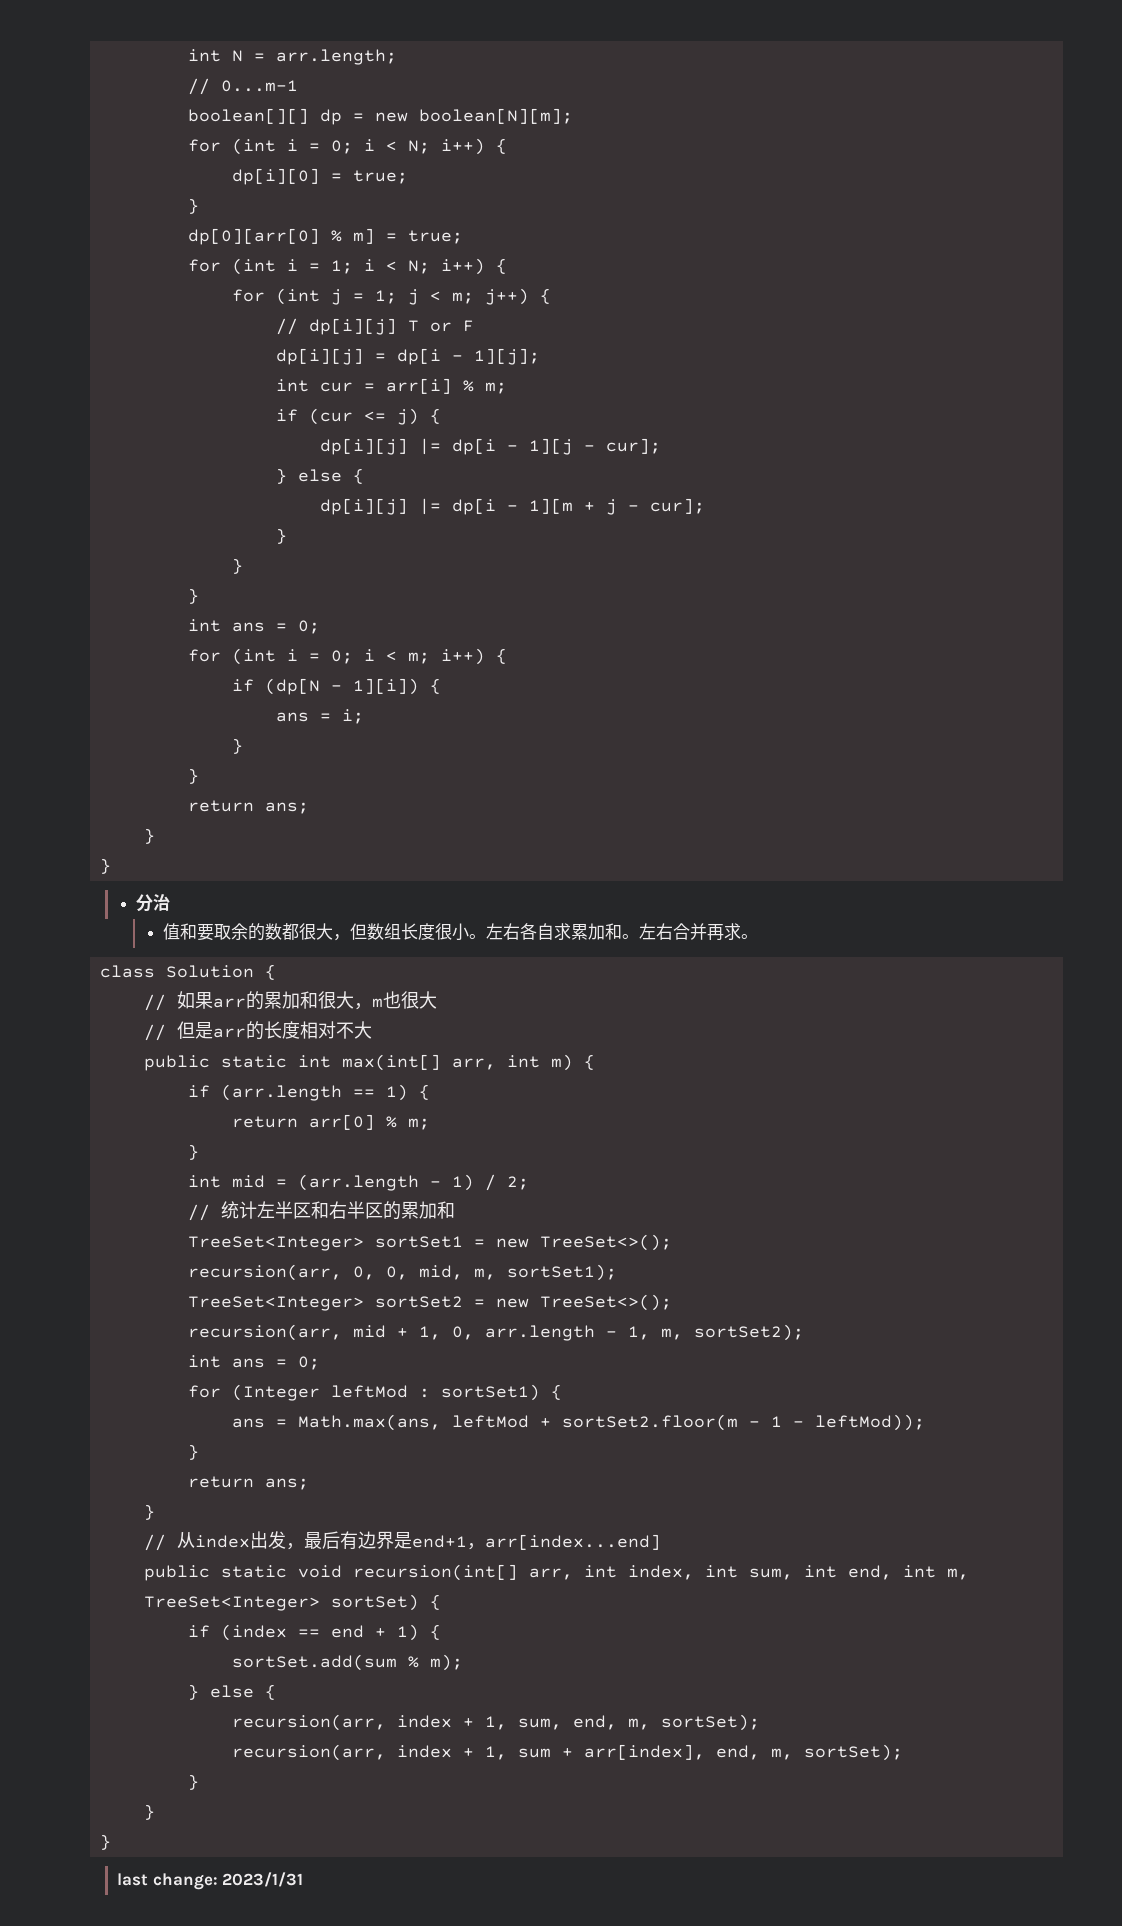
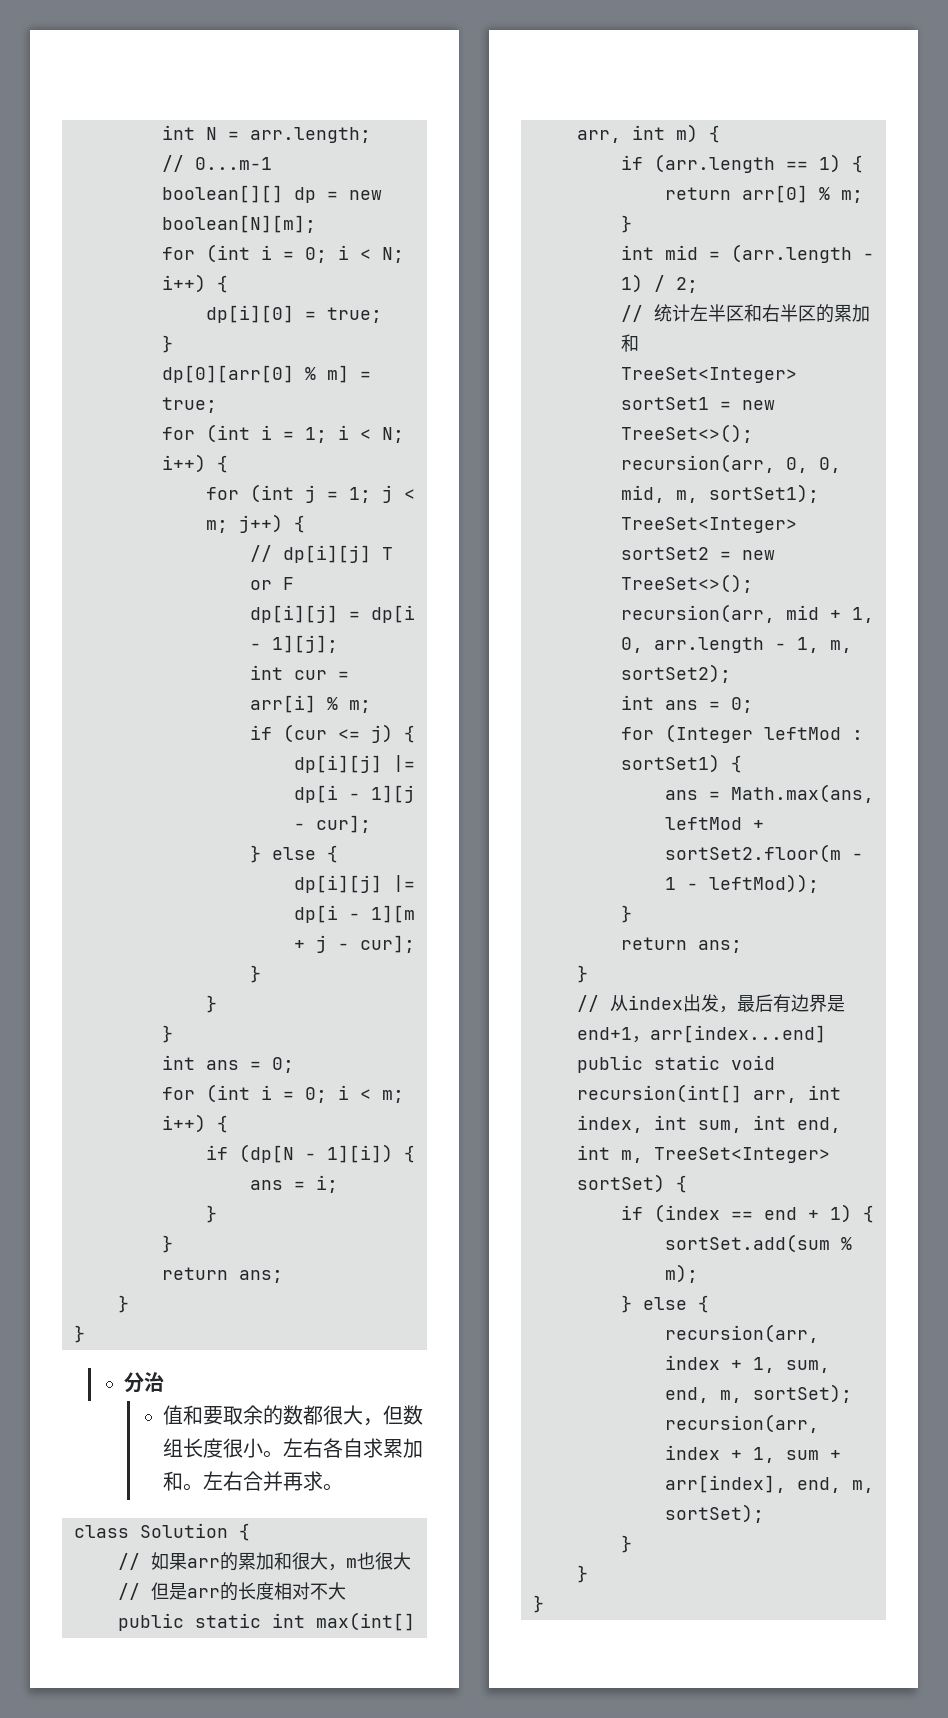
- last change: 2023/1/31

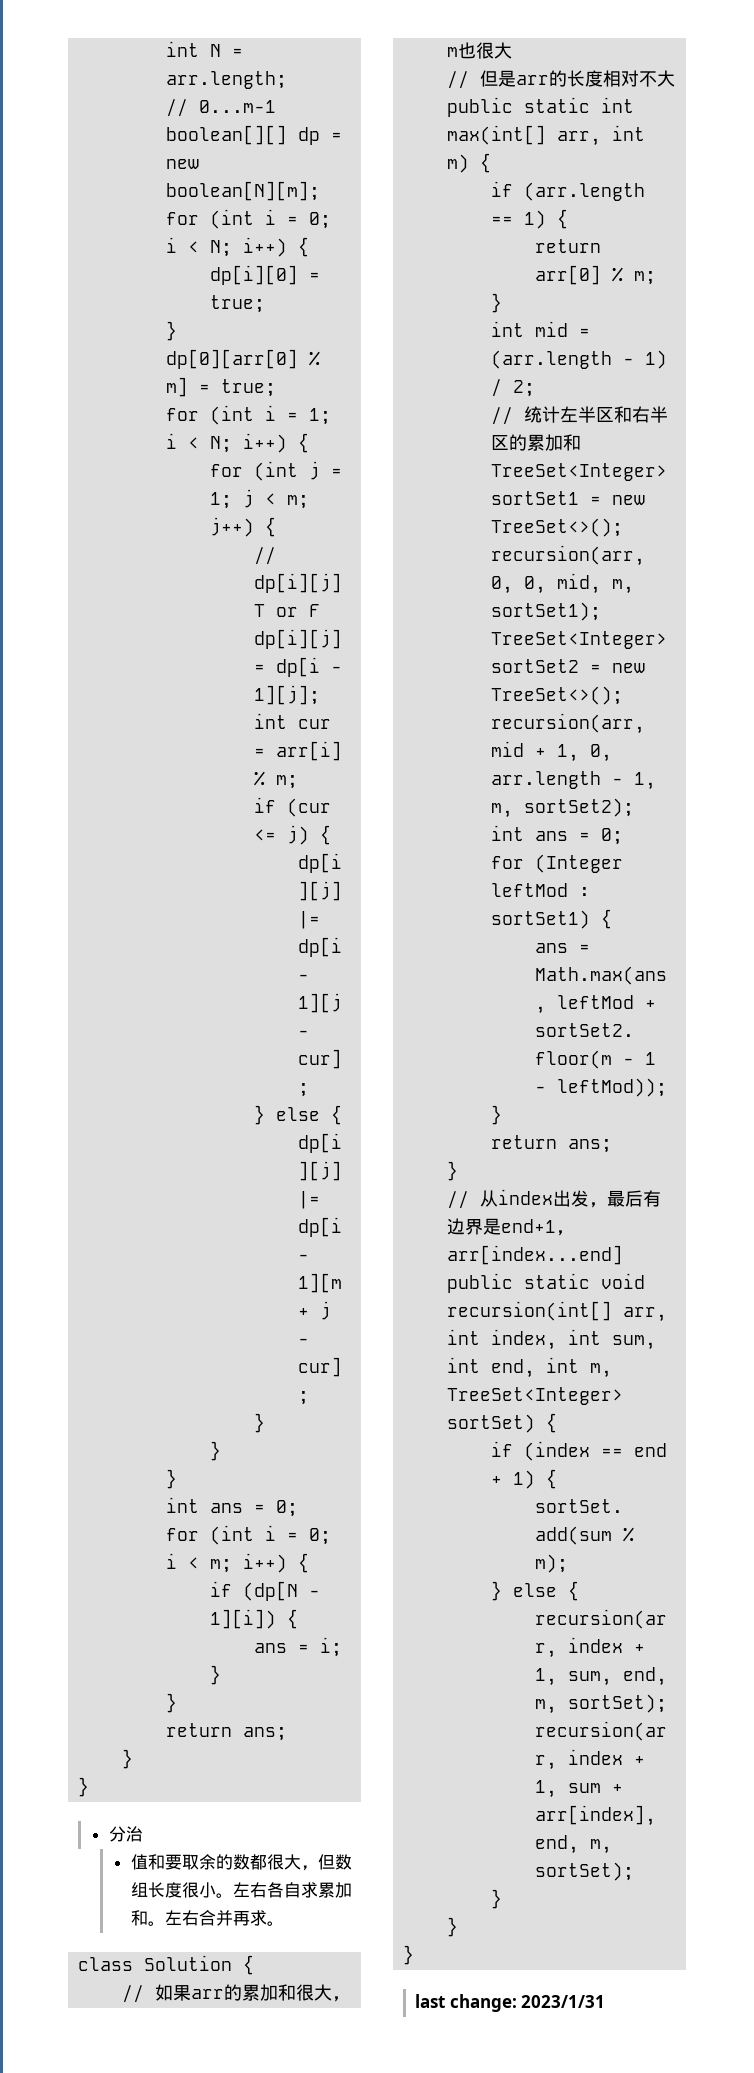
+ last change: 2023/1/31

